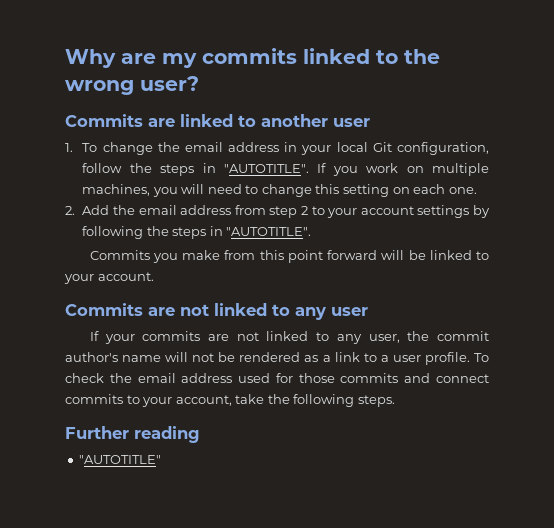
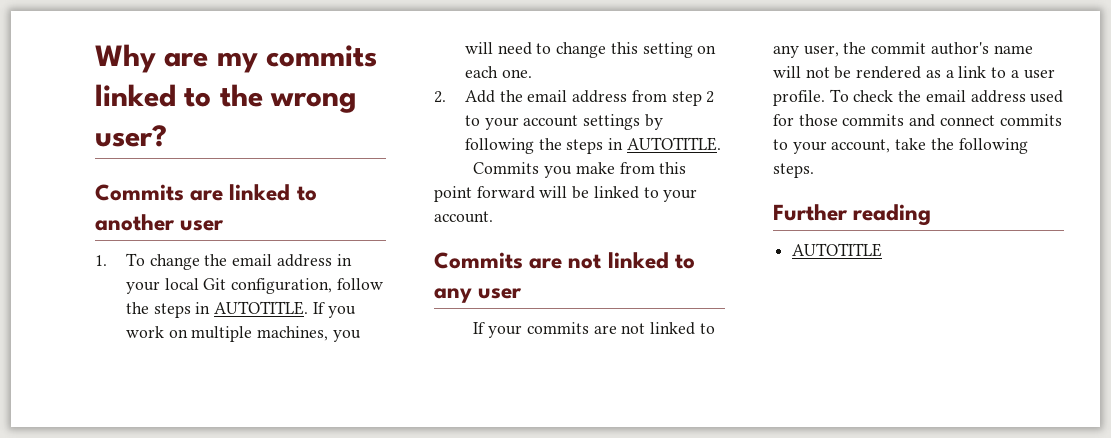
- 1. To change the email address in your local Git configuration, follow the steps in "AUTOTITLE".
+ 1. To change the email address in your local Git configuration, follow the steps in AUTOTITLE.
- 2. Add the email address from step 2 to your account settings by following the steps in "AUTOTITLE".
+ 2. Add the email address from step 2 to your account settings by following the steps in AUTOTITLE.
- "AUTOTITLE"
+ AUTOTITLE

